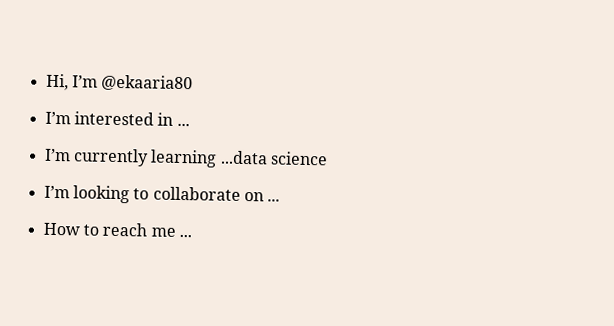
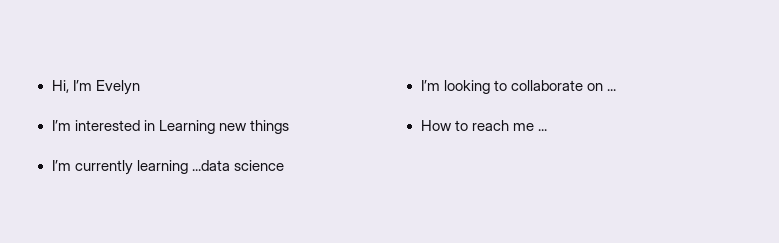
- Hi, I’m @ekaaria80
+ Hi, I’m Evelyn
- I’m interested in ...
+ I’m interested in Learning new things

